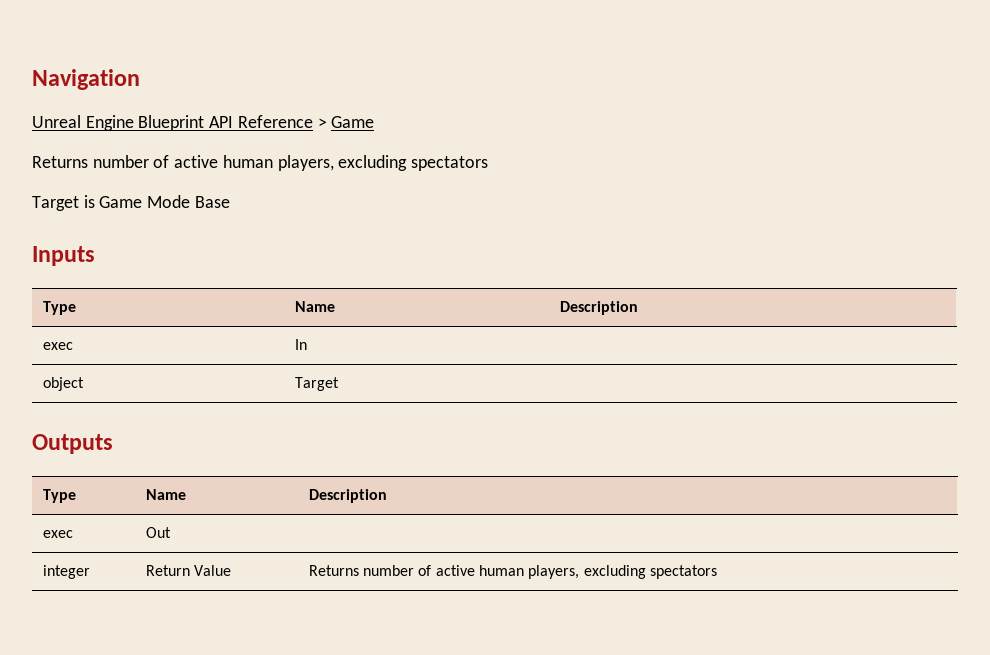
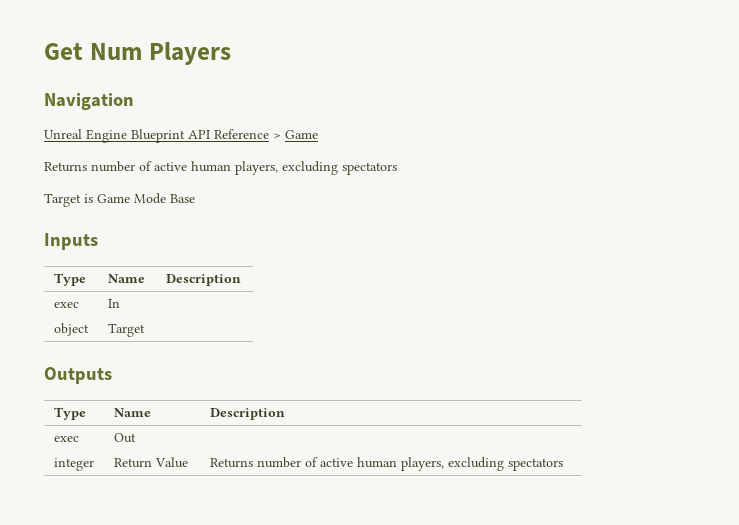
+ Get Num Players

